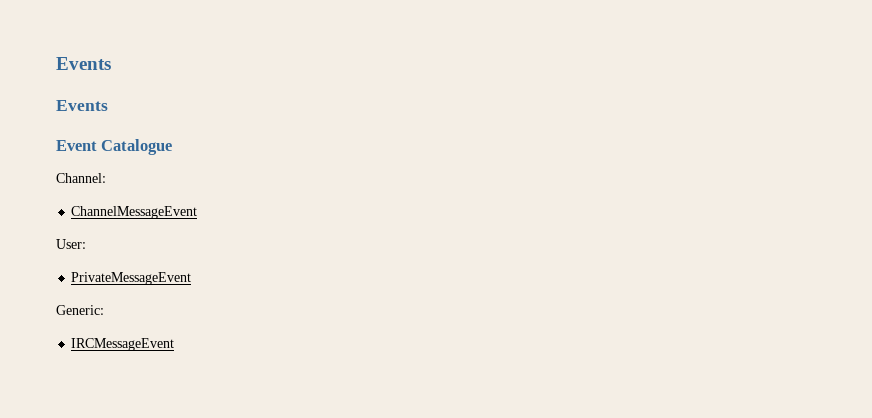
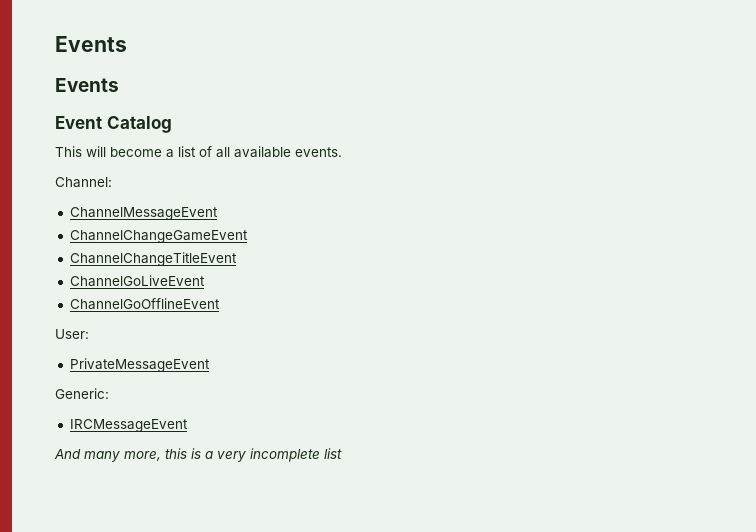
- Event Catalogue
+ Event Catalog
+ This will become a list of all available events.
  Channel:
  ChannelMessageEvent
+ ChannelChangeGameEvent
+ ChannelChangeTitleEvent
+ ChannelGoLiveEvent
+ ChannelGoOfflineEvent
  User:
  PrivateMessageEvent
  Generic:
  IRCMessageEvent
+ And many more, this is a very incomplete list

